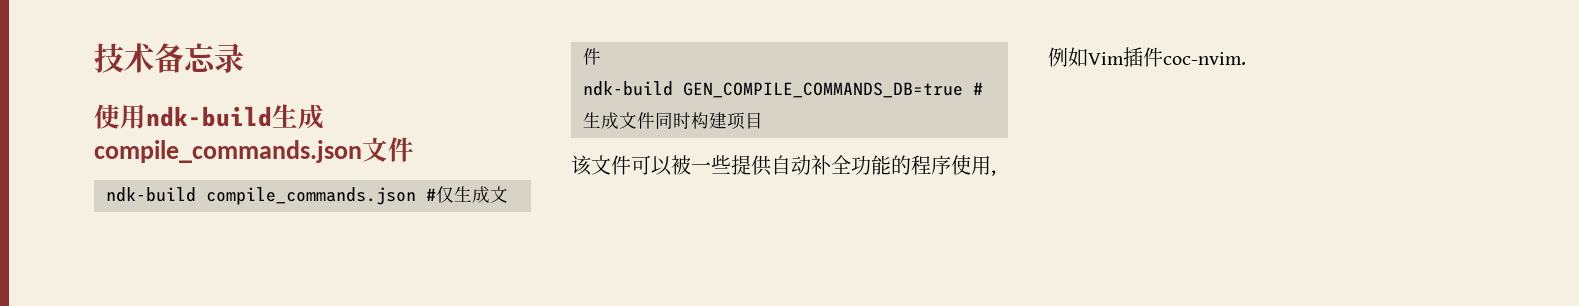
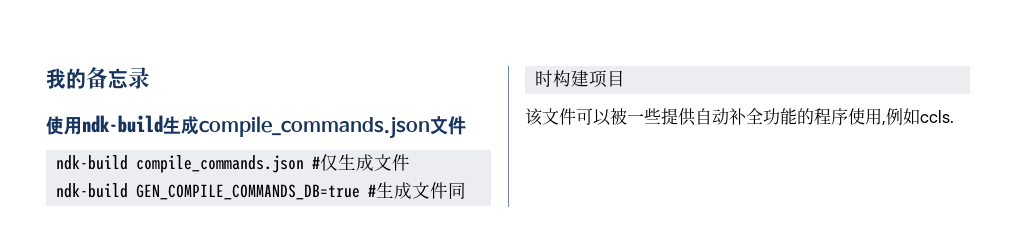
- 技术备忘录
+ 我的备忘录
- 该文件可以被一些提供自动补全功能的程序使用,例如Vim插件coc-nvim.
+ 该文件可以被一些提供自动补全功能的程序使用,例如ccls.

